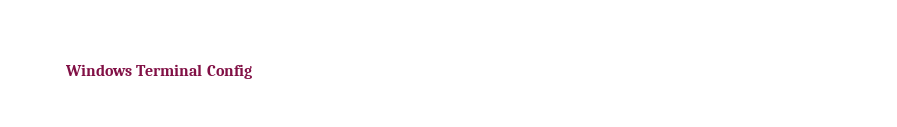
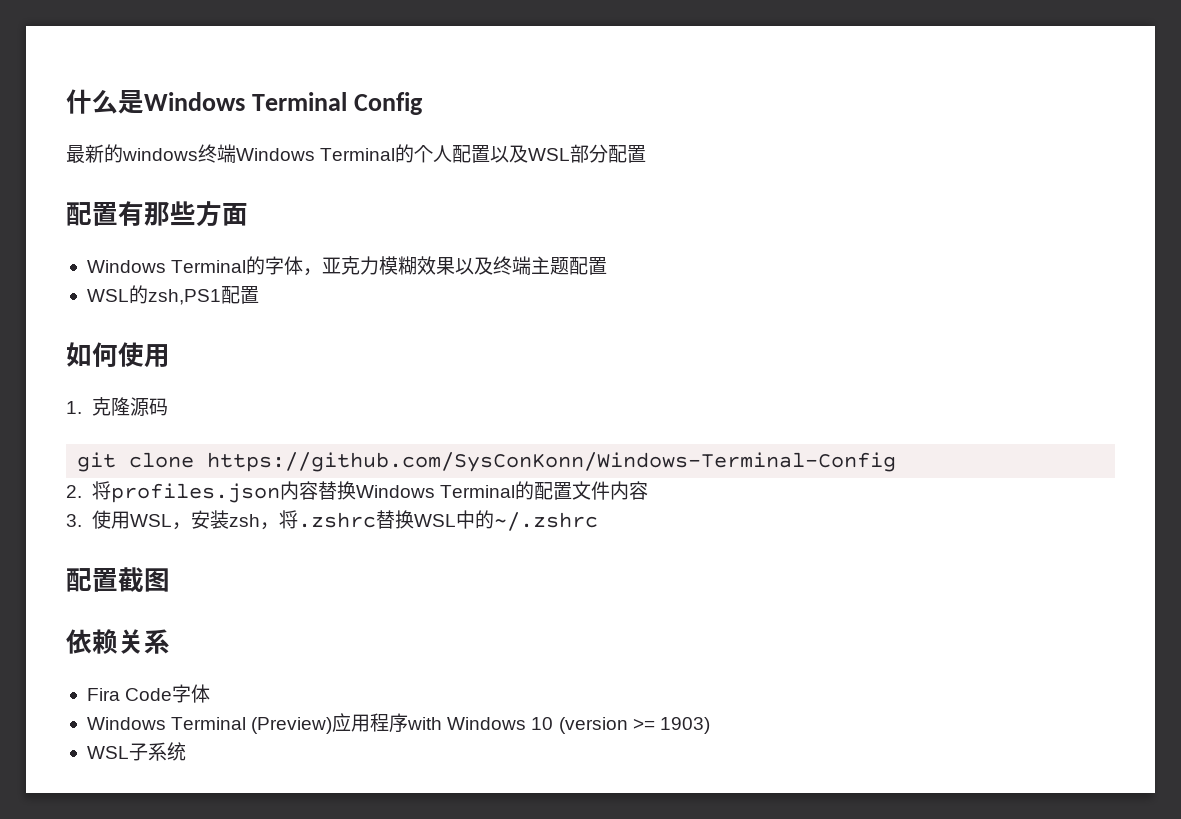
- Windows Terminal Config
+ 什么是Windows Terminal Config
+ 最新的windows终端Windows Terminal的个人配置以及WSL部分配置
+ 配置有那些方面
+ Windows Terminal的字体，亚克力模糊效果以及终端主题配置
+ WSL的zsh,PS1配置
+ 如何使用
+ 1.克隆源码
+ git clone https://github.com/SysConKonn/Windows-Terminal-Config
+ 2.将profiles.json内容替换Windows Terminal的配置文件内容
+ 3.使用WSL，安装zsh，将.zshrc替换WSL中的~/.zshrc
+ 配置截图
+ 依赖关系
+ Fira Code字体
+ Windows Terminal (Preview)应用程序with Windows 10 (version >= 1903)
+ WSL子系统

